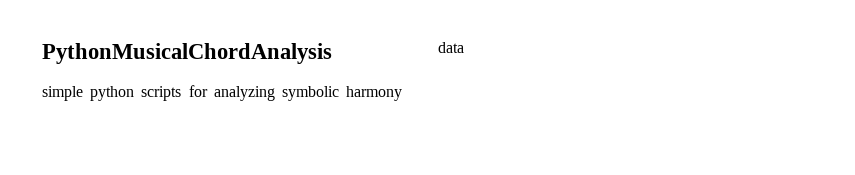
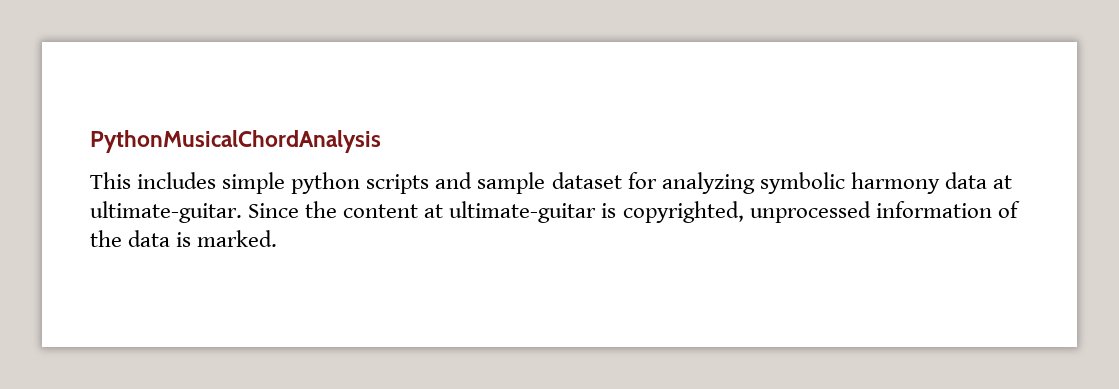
- simple python scripts for analyzing symbolic harmony data
+ This includes simple python scripts and sample dataset for analyzing symbolic harmony data at ultimate-guitar. Since the content at ultimate-guitar is copyrighted, unprocessed information of the data is marked.

